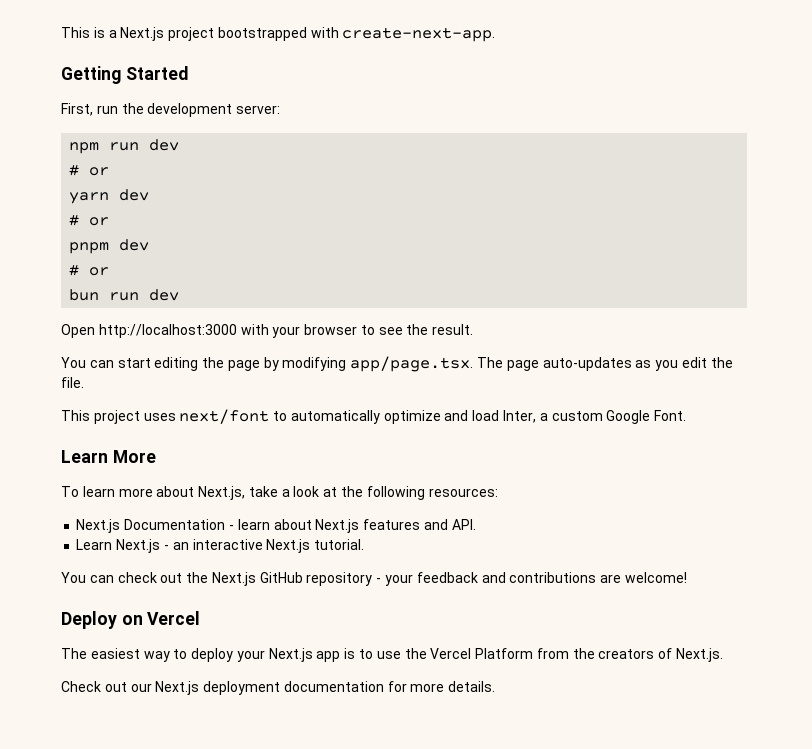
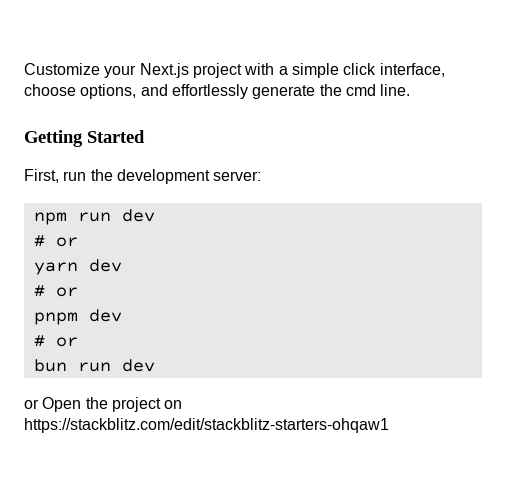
- This is a Next.js project bootstrapped with create-next-app.
+ Customize your Next.js project with a simple click interface, choose options, and effortlessly generate the cmd line.
- Open http://localhost:3000 with your browser to see the result.
- You can start editing the page by modifying app/page.tsx. The page auto-updates as you edit the file.
- This project uses next/font to automatically optimize and load Inter, a custom Google Font.
- Learn More
- To learn more about Next.js, take a look at the following resources:
- Next.js Documentation - learn about Next.js features and API.
- Learn Next.js - an interactive Next.js tutorial.
- You can check out the Next.js GitHub repository - your feedback and contributions are welcome!
- Deploy on Vercel
- The easiest way to deploy your Next.js app is to use the Vercel Platform from the creators of Next.js.
- Check out our Next.js deployment documentation for more details.
+ or Open the project on https://stackblitz.com/edit/stackblitz-starters-ohqaw1

